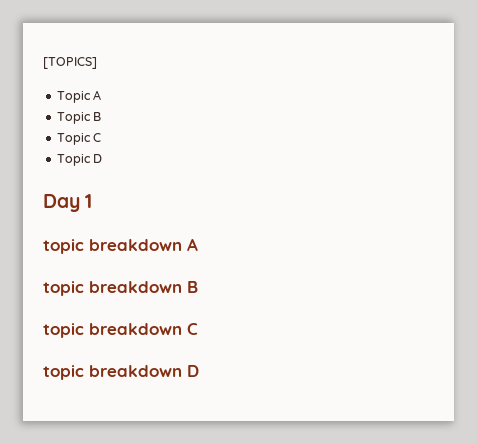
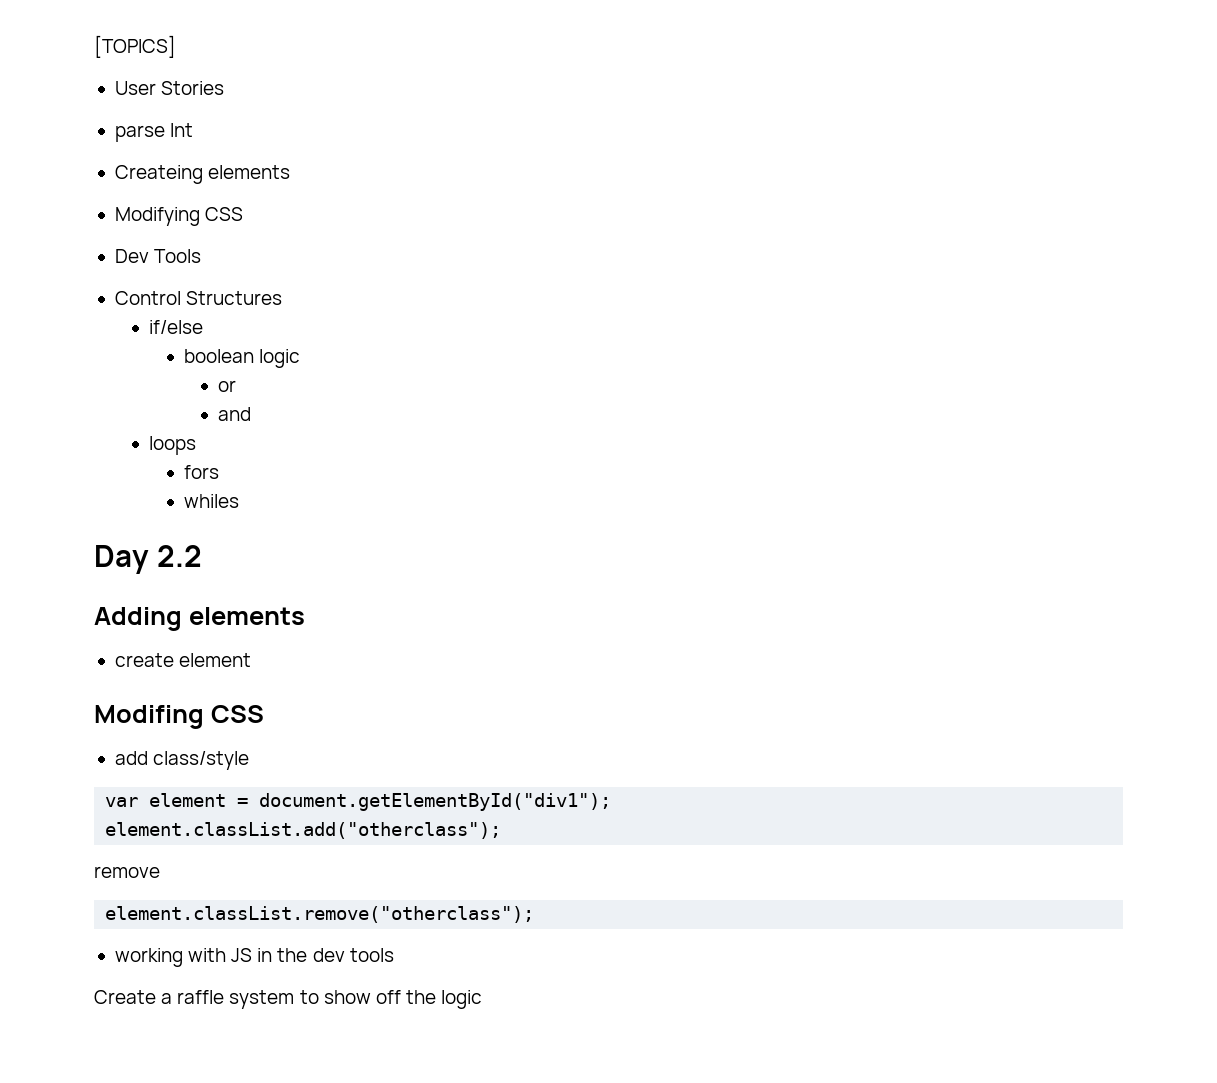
- Topic A
- Topic B
- Topic C
- Topic D
- Day 1
- topic breakdown A
- topic breakdown B
- topic breakdown C
- topic breakdown D
+ User Stories
+ parse Int
+ Createing elements
+ Modifying CSS
+ Dev Tools
+ Control Structures
+ if/else
+ boolean logic
+ or
+ and
+ loops
+ fors
+ whiles
+ Day 2.2
+ Adding elements
+ create element
+ Modifing CSS
+ add class/style
+ var element = document.getElementById("div1");
+ element.classList.add("otherclass");
+ remove
+ element.classList.remove("otherclass");
+ working with JS in the dev tools
+ Create a raffle system to show off the logic

